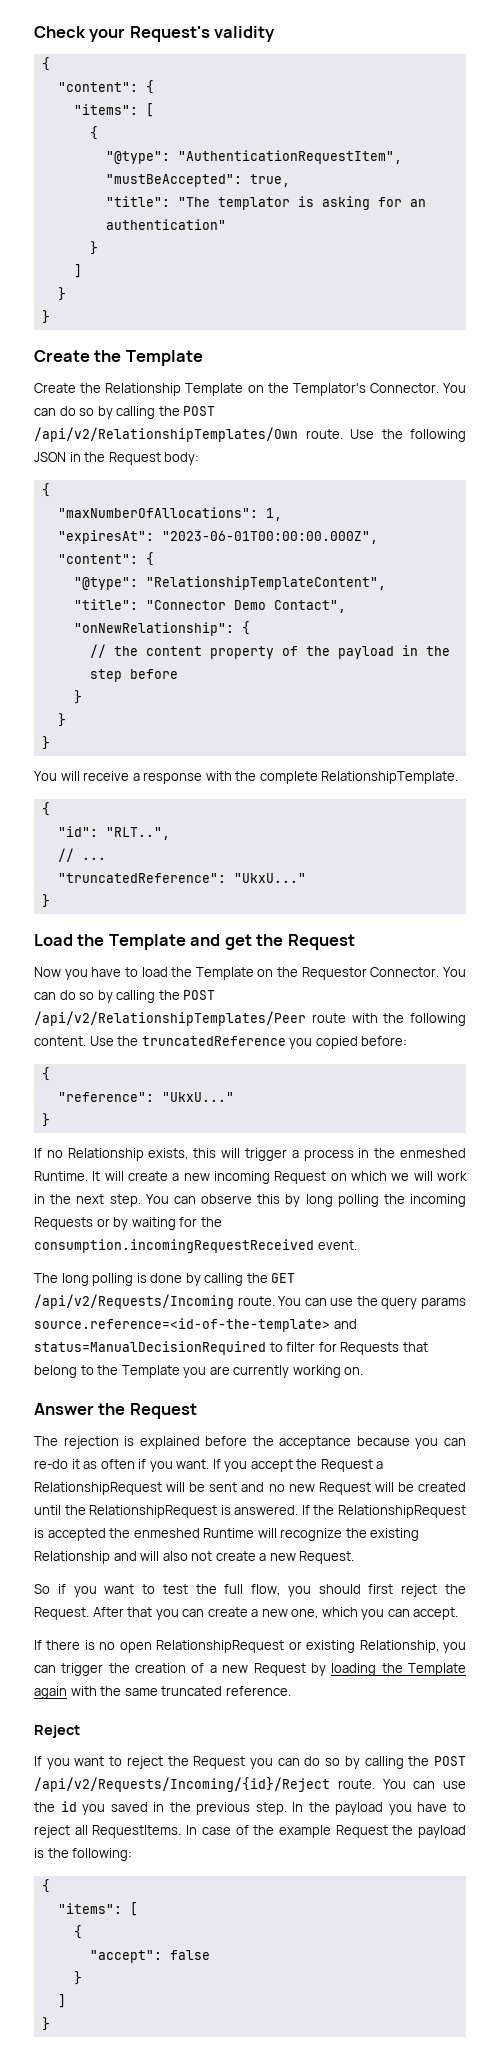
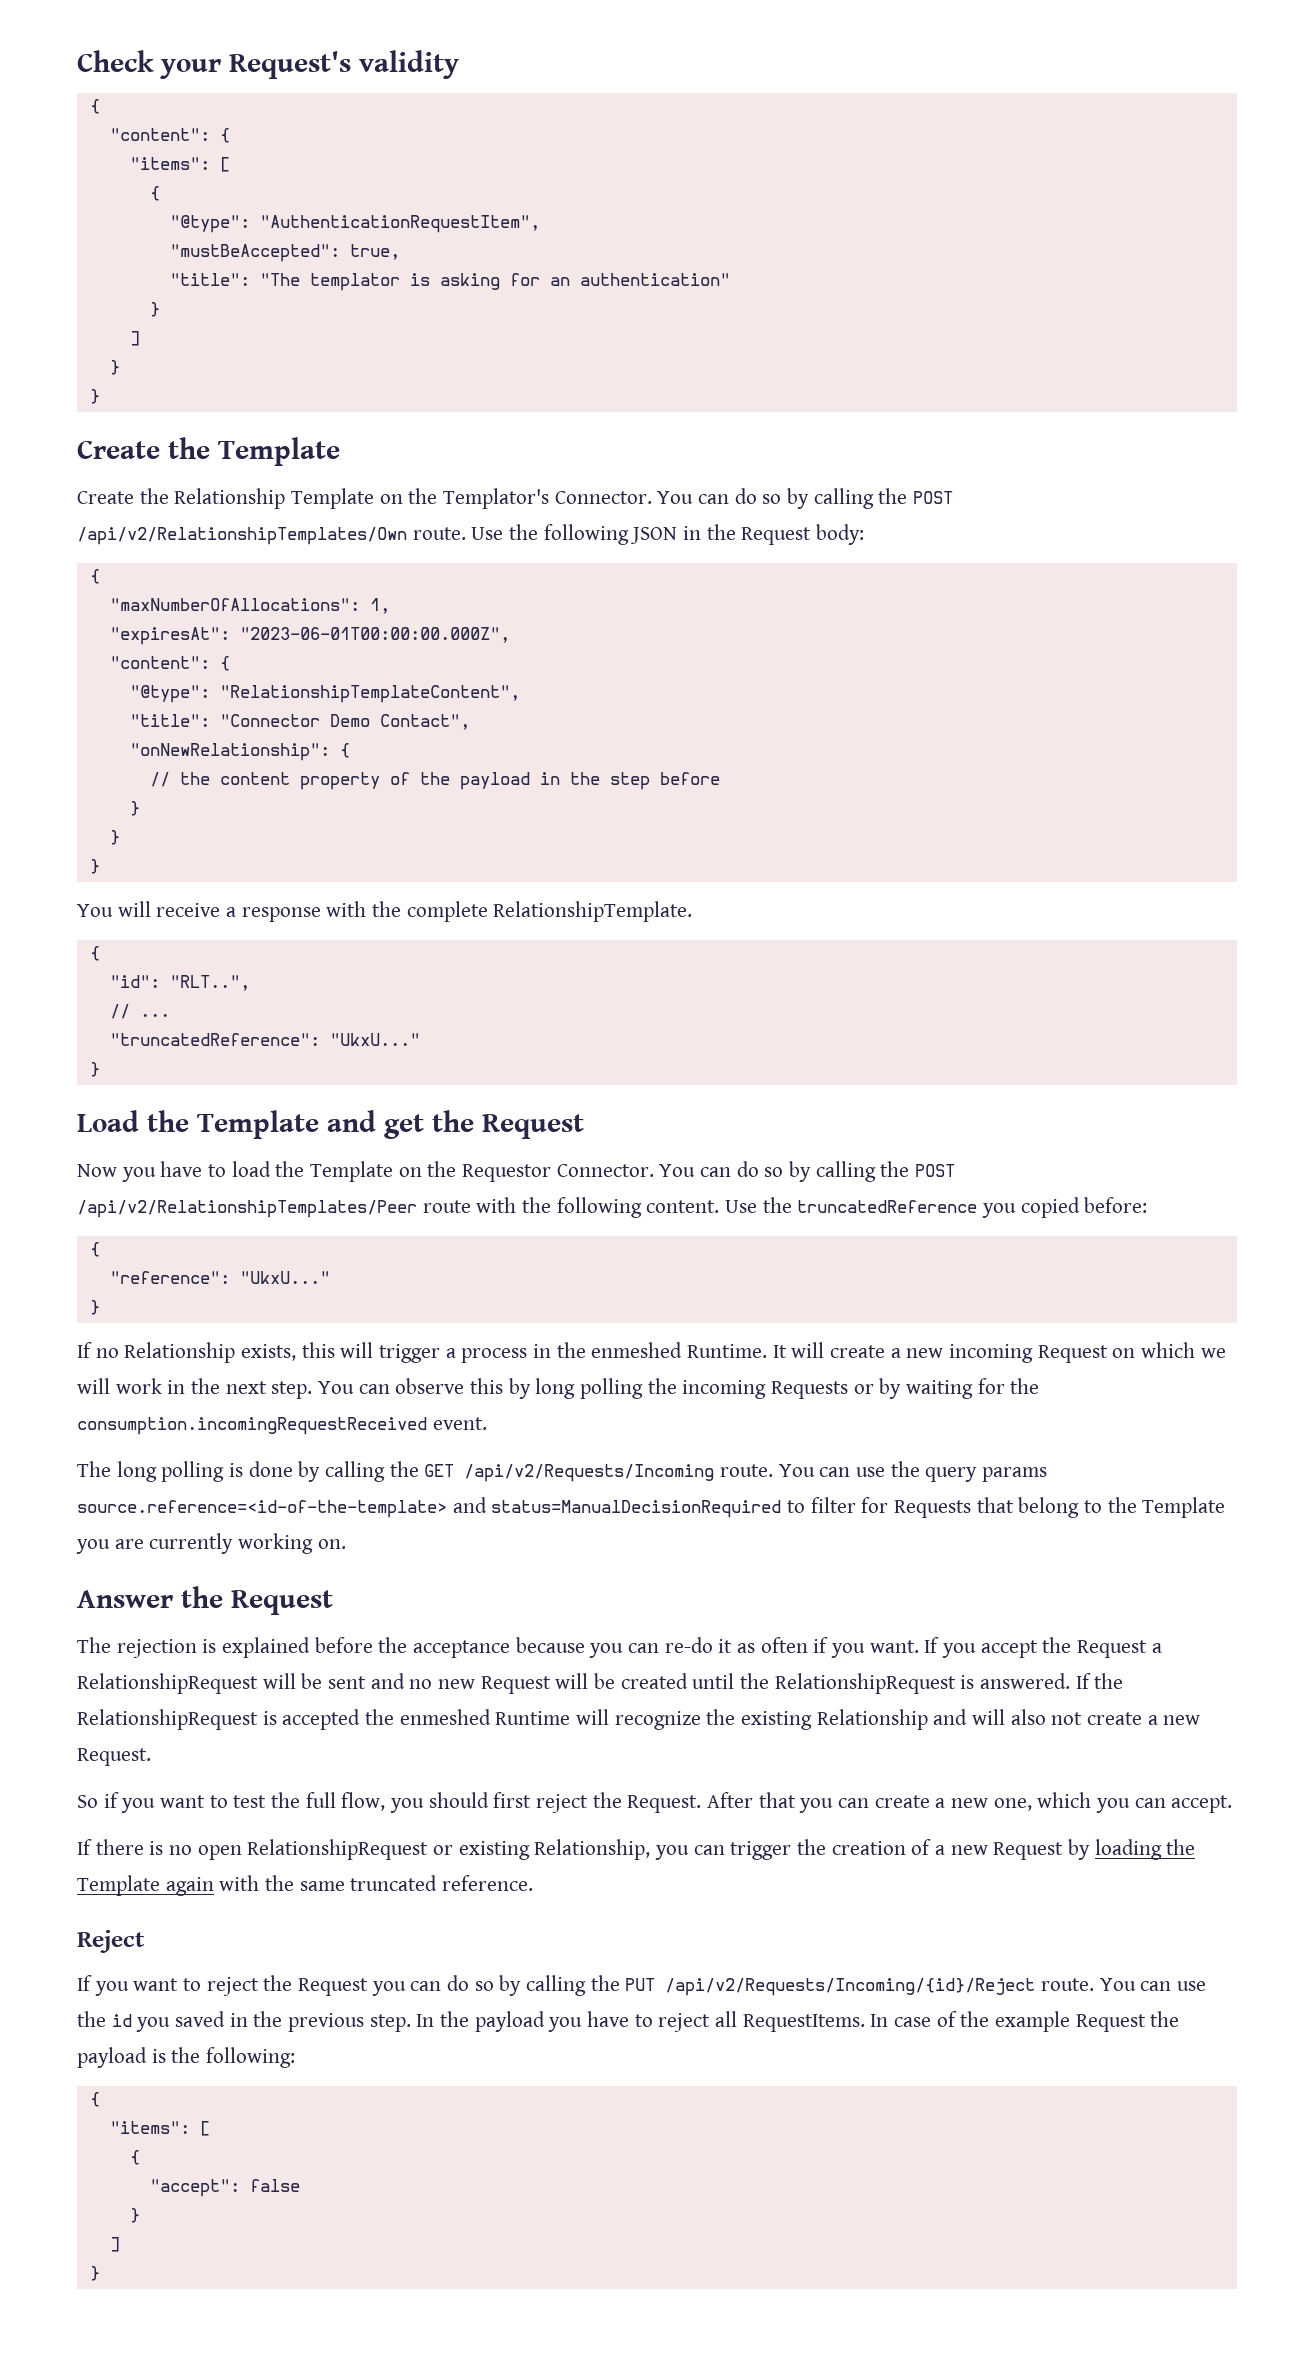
- If you want to reject the Request you can do so by calling the POST /api/v2/Requests/Incoming/{id}/Reject route.
+ If you want to reject the Request you can do so by calling the PUT /api/v2/Requests/Incoming/{id}/Reject route.

